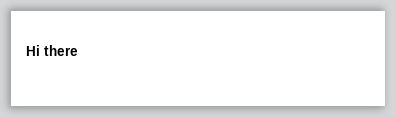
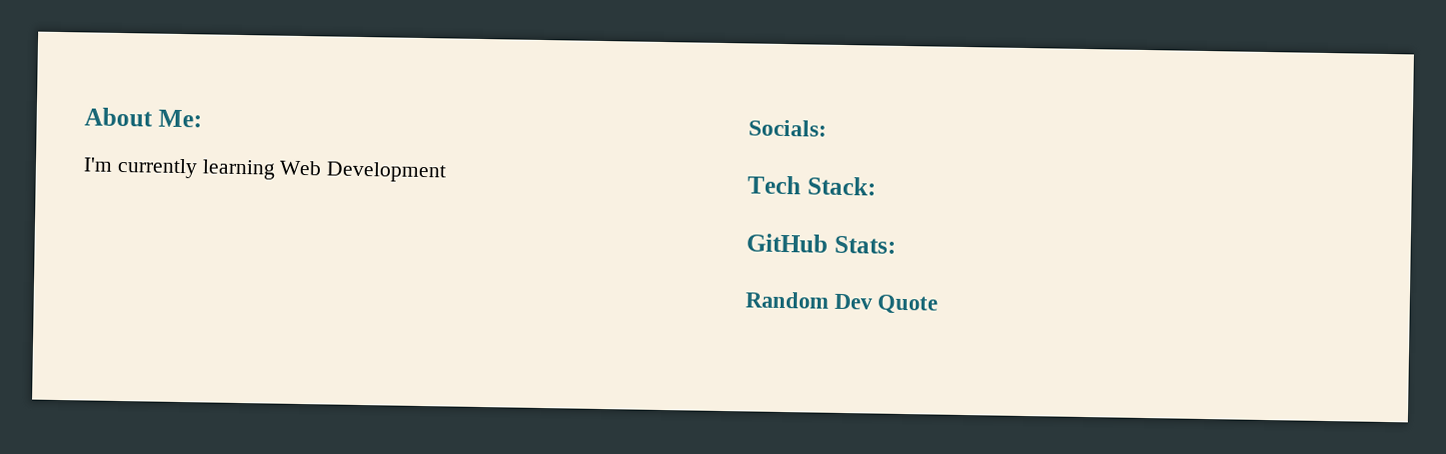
- Hi there
+ About Me:
+ I'm currently learning Web Development
+ Socials:
+ Tech Stack:
+ GitHub Stats:
+ Random Dev Quote

